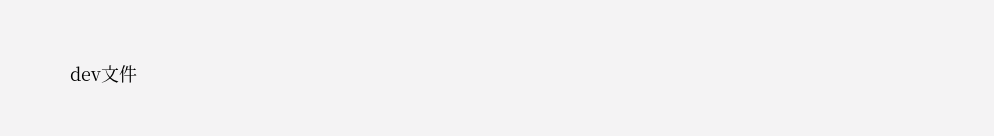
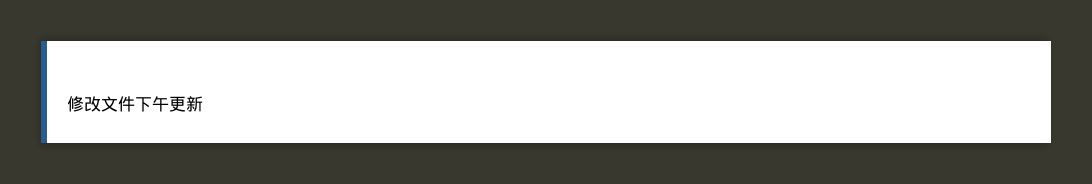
- dev文件
+ 修改文件下午更新

